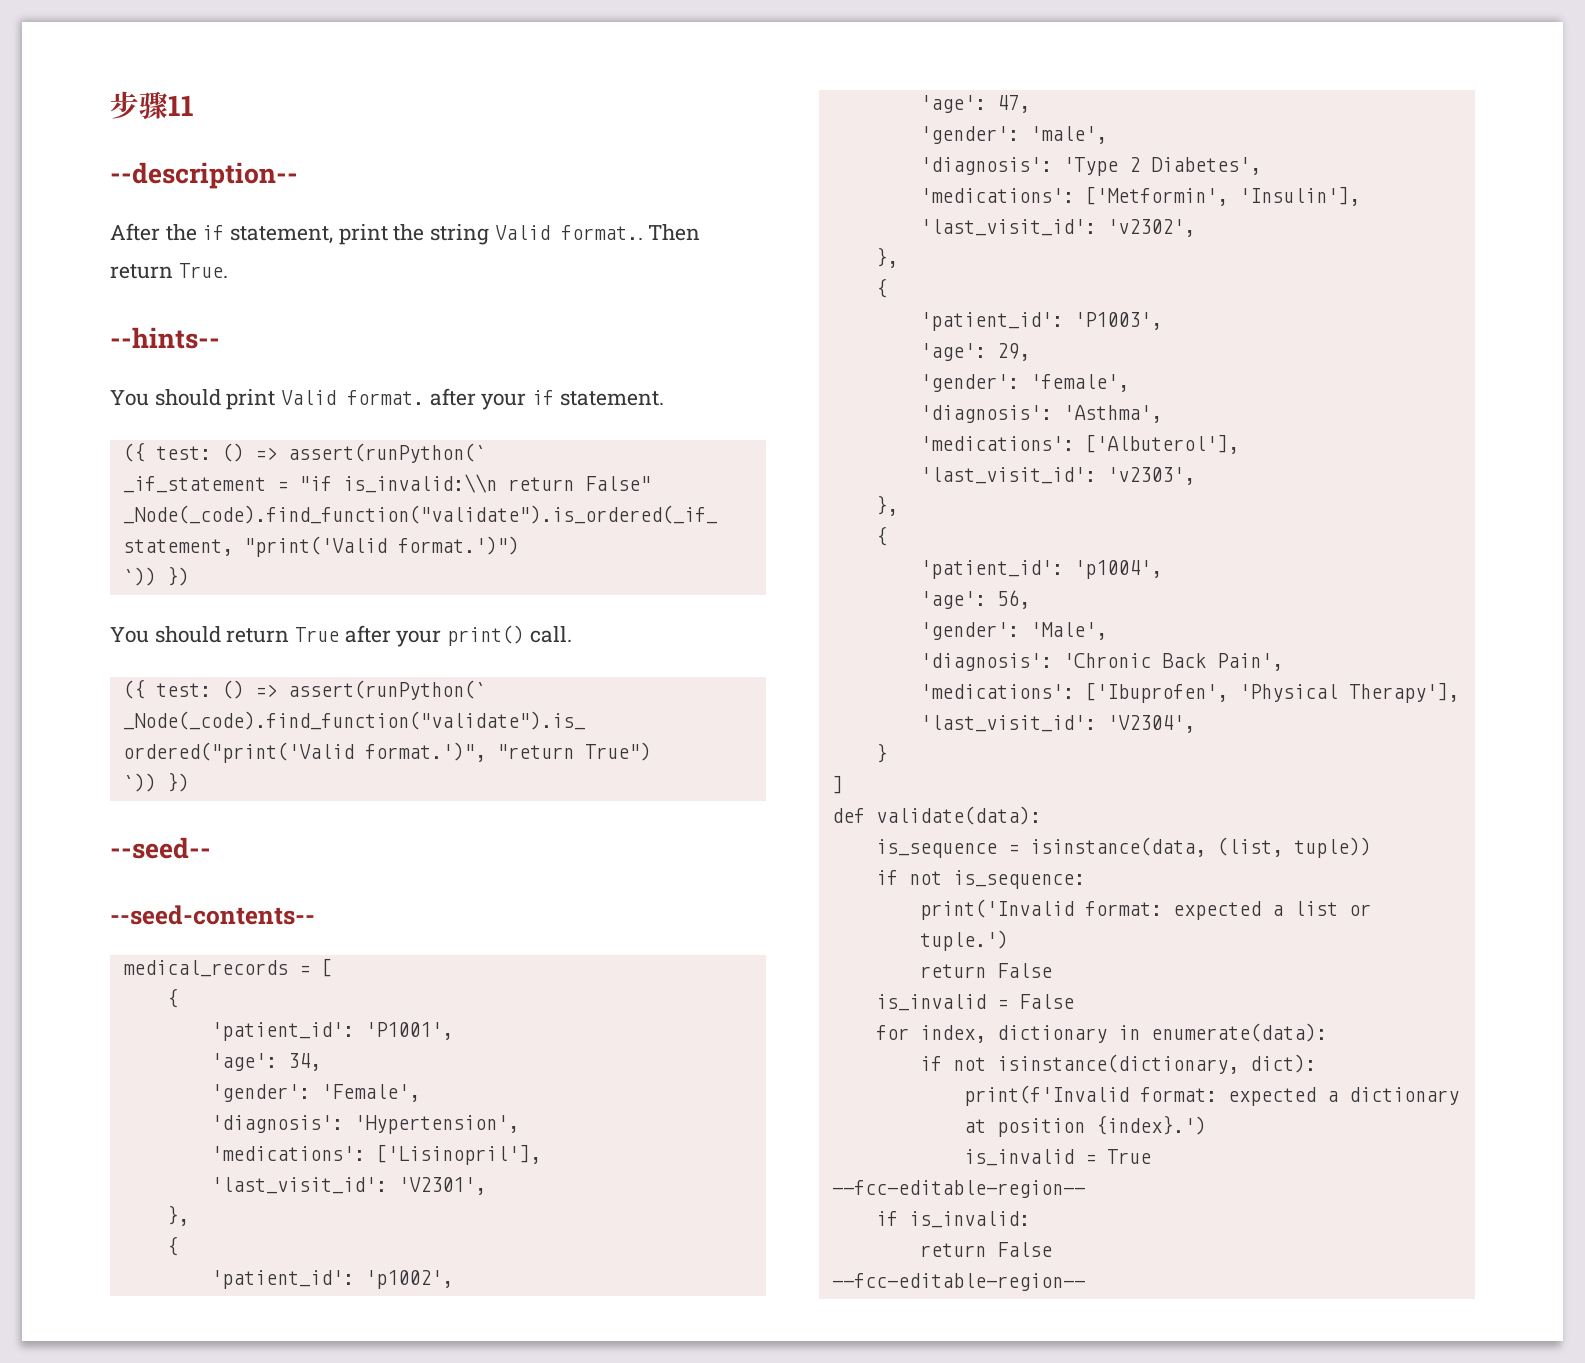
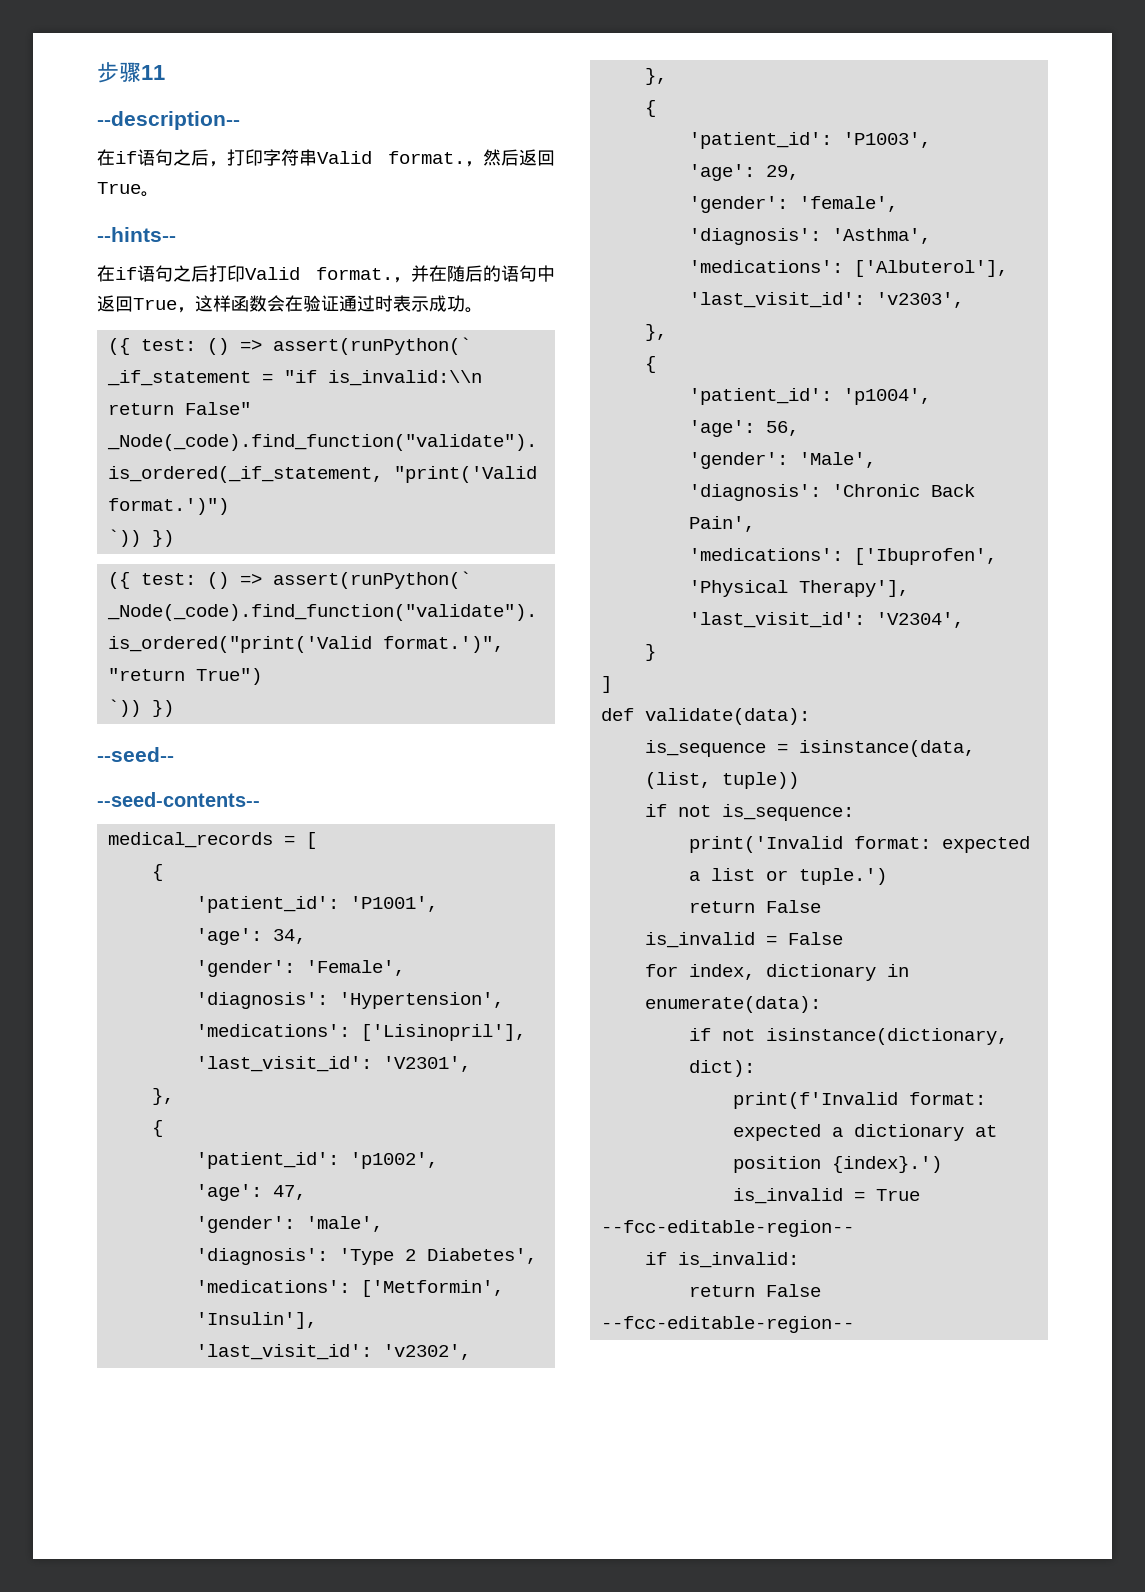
- After the if statement, print the string Valid format.. Then return True.
+ 在if语句之后，打印字符串Valid format.，然后返回True。
  --hints--
- You should print Valid format. after your if statement.
+ 在if语句之后打印Valid format.，并在随后的语句中返回True，这样函数会在验证通过时表示成功。
- You should return True after your print() call.

